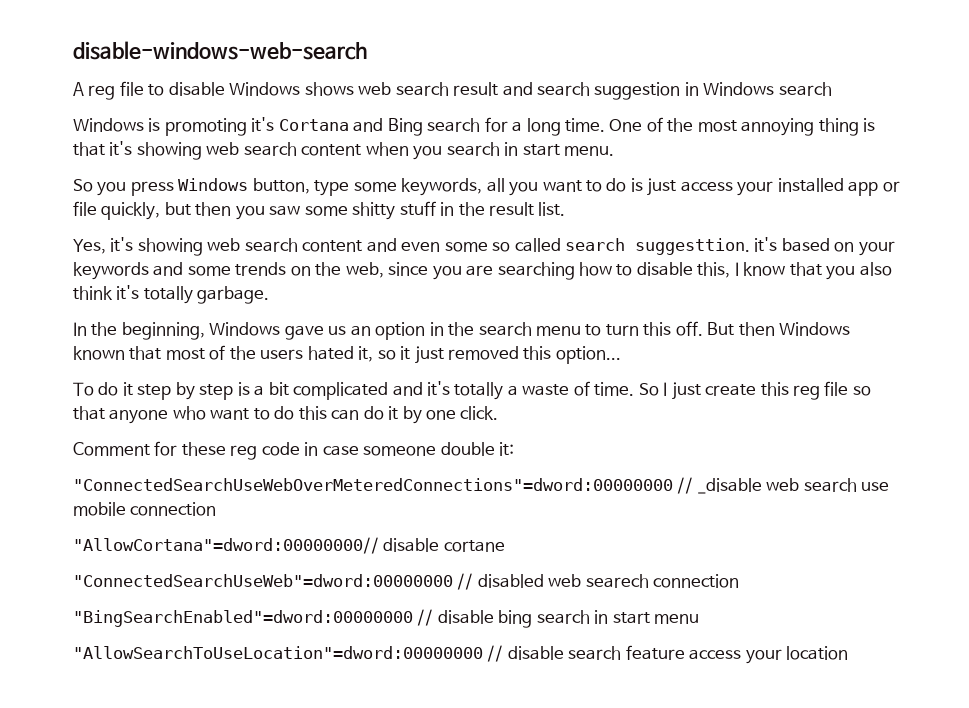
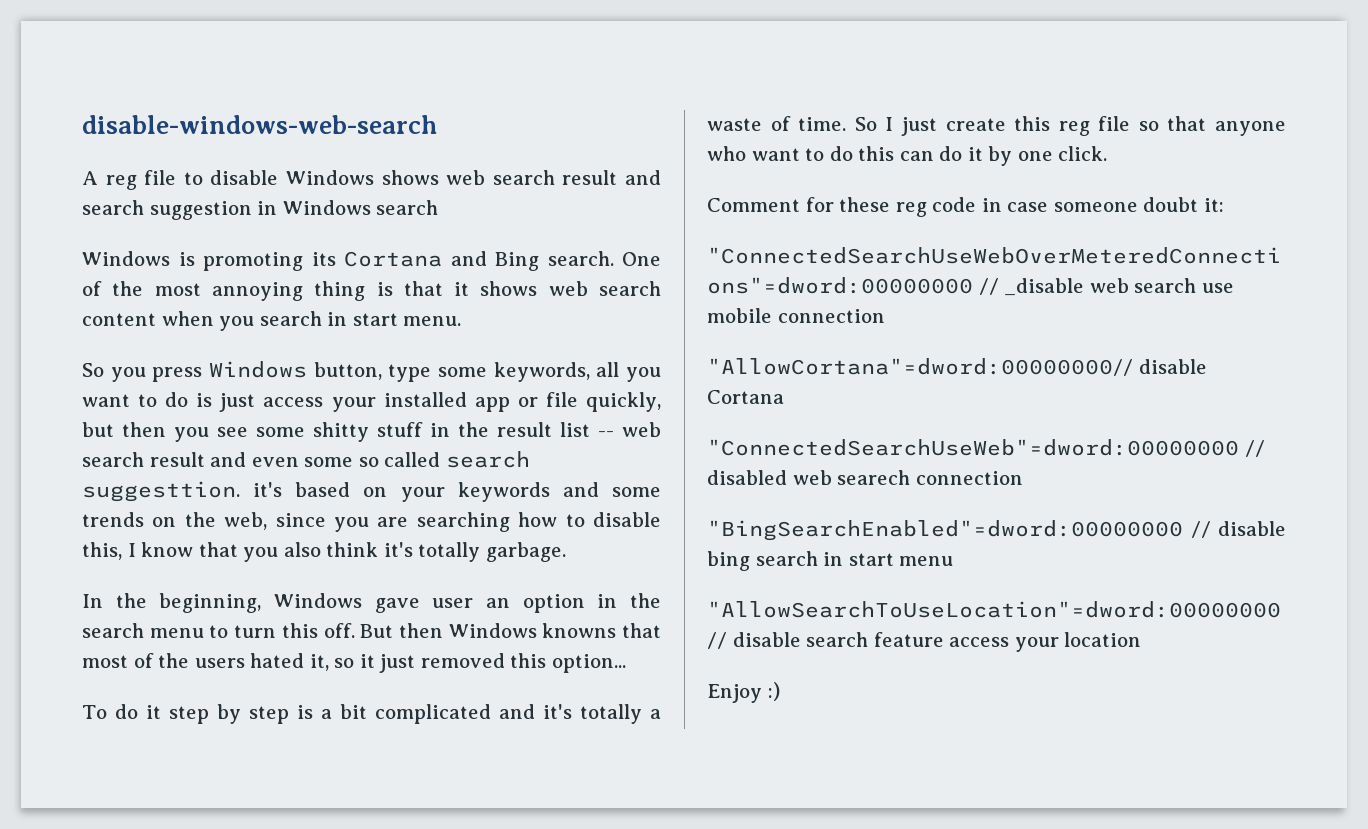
- Windows is promoting it's Cortana and Bing search for a long time.
+ Windows is promoting its Cortana and Bing search.
- One of the most annoying thing is that it's showing web search content when you search in start menu.
+ One of the most annoying thing is that it shows web search content when you search in start menu.
- So you press Windows button, type some keywords, all you want to do is just access your installed app or file quickly, but then you saw some shitty stuff in the result list.
- Yes, it's showing web search content and even some so called search suggesttion. it's based on your keywords and some trends on the web, since you are searching how to disable this, I know that you also think it's totally garbage.
+ So you press Windows button, type some keywords, all you want to do is just access your installed app or file quickly, but then you see some shitty stuff in the result list -- web search result and even some so called search suggesttion. it's based on your keywords and some trends on the web, since you are searching how to disable this, I know that you also think it's totally garbage.
- In the beginning, Windows gave us an option in the search menu to turn this off.
+ In the beginning, Windows gave user an option in the search menu to turn this off.
- But then Windows known that most of the users hated it, so it just removed this option...
+ But then Windows knowns that most of the users hated it, so it just removed this option...
- Comment for these reg code in case someone double it:
+ Comment for these reg code in case someone doubt it:
- "AllowCortana"=dword:00000000// disable cortane
+ "AllowCortana"=dword:00000000// disable Cortana
+ Enjoy :)

